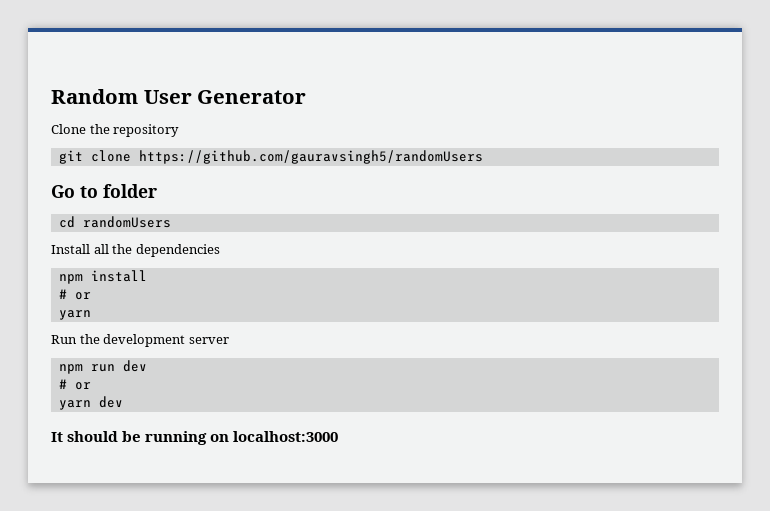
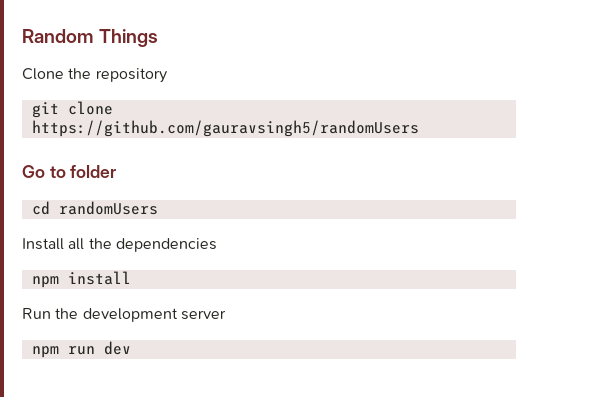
- Random User Generator
+ Random Things
  npm install
- # or
- yarn
  npm run dev
- # or
- yarn dev
- It should be running on localhost:3000

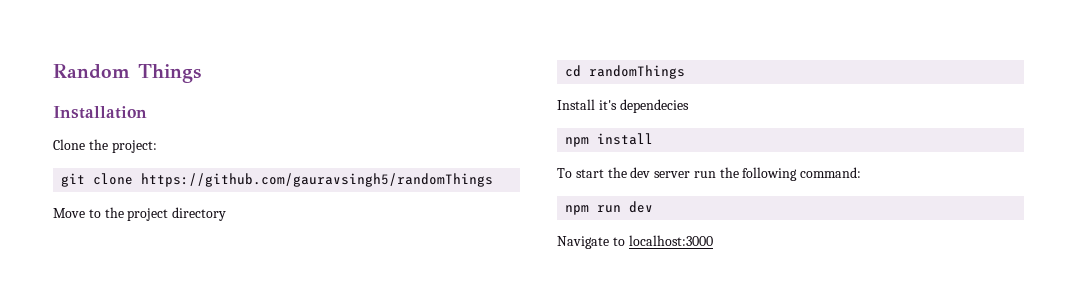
+ Installation
- Clone the repository
+ Clone the project:
- git clone https://github.com/gauravsingh5/randomUsers
- Go to folder
+ git clone https://github.com/gauravsingh5/randomThings
+ Move to the project directory
- cd randomUsers
+ cd randomThings
- Install all the dependencies
+ Install it's dependecies
- Run the development server
+ To start the dev server run the following command:
+ Navigate to localhost:3000

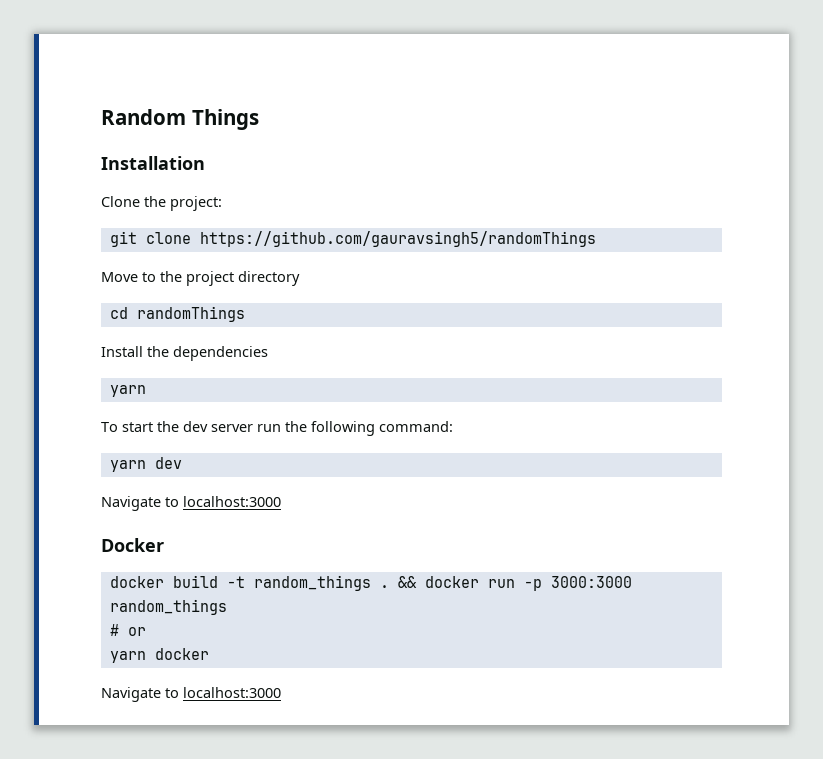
- Install it's dependecies
- npm install
+ Install the dependencies
+ yarn
- npm run dev
+ yarn dev
+ Docker
+ docker build -t random_things . && docker run -p 3000:3000 random_things
+ # or
+ yarn docker
+ Navigate to localhost:3000

